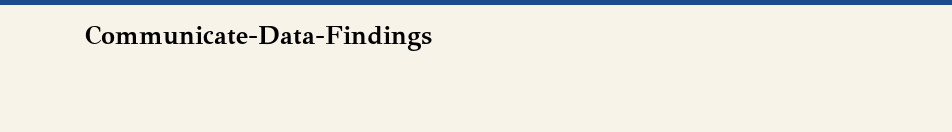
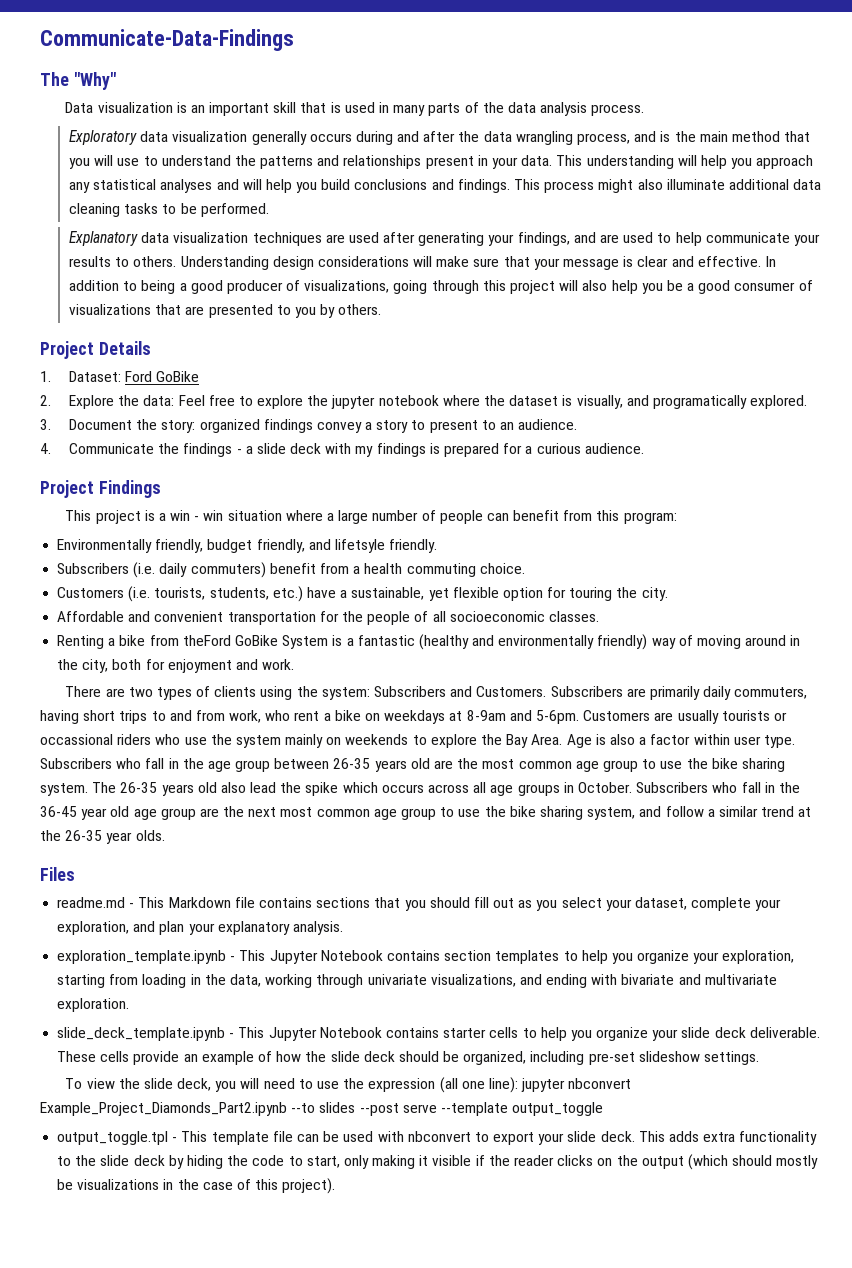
+ The "Why"
+ Data visualization is an important skill that is used in many parts of the data analysis process.
+ Exploratory data visualization generally occurs during and after the data wrangling process, and is the main method that you will use to understand the patterns and relationships present in your data. This understanding will help you approach any statistical analyses and will help you build conclusions and findings. This process might also illuminate additional data cleaning tasks to be performed.
+ Explanatory data visualization techniques are used after generating your findings, and are used to help communicate your results to others. Understanding design considerations will make sure that your message is clear and effective. In addition to being a good producer of visualizations, going through this project will also help you be a good consumer of visualizations that are presented to you by others.
+ Project Details
+ 1. Dataset: Ford GoBike
+ 2. Explore the data: Feel free to explore the jupyter notebook where the dataset is visually, and programatically explored.
+ 3. Document the story: organized findings convey a story to present to an audience.
+ 4. Communicate the findings - a slide deck with my findings is prepared for a curious audience.
+ Project Findings
+ This project is a win - win situation where a large number of people can benefit from this program:
+ Environmentally friendly, budget friendly, and lifetsyle friendly.
+ Subscribers (i.e. daily commuters) benefit from a health commuting choice.
+ Customers (i.e. tourists, students, etc.) have a sustainable, yet flexible option for touring the city.
+ Affordable and convenient transportation for the people of all socioeconomic classes.
+ Renting a bike from theFord GoBike System is a fantastic (healthy and environmentally friendly) way of moving around in the city, both for enjoyment and work.
+ There are two types of clients using the system: Subscribers and Customers. Subscribers are primarily daily commuters, having short trips to and from work, who rent a bike on weekdays at 8-9am and 5-6pm. Customers are usually tourists or occassional riders who use the system mainly on weekends to explore the Bay Area. Age is also a factor within user type. Subscribers who fall in the age group between 26-35 years old are the most common age group to use the bike sharing system. The 26-35 years old also lead the spike which occurs across all age groups in October. Subscribers who fall in the 36-45 year old age group are the next most common age group to use the bike sharing system, and follow a similar trend at the 26-35 year olds.
+ Files
+ readme.md - This Markdown file contains sections that you should fill out as you select your dataset, complete your exploration, and plan your explanatory analysis.
+ exploration_template.ipynb - This Jupyter Notebook contains section templates to help you organize your exploration, starting from loading in the data, working through univariate visualizations, and ending with bivariate and multivariate exploration.
+ slide_deck_template.ipynb - This Jupyter Notebook contains starter cells to help you organize your slide deck deliverable. These cells provide an example of how the slide deck should be organized, including pre-set slideshow settings.
+ To view the slide deck, you will need to use the expression (all one line): jupyter nbconvert Example_Project_Diamonds_Part2.ipynb --to slides --post serve --template output_toggle
+ output_toggle.tpl - This template file can be used with nbconvert to export your slide deck. This adds extra functionality to the slide deck by hiding the code to start, only making it visible if the reader clicks on the output (which should mostly be visualizations in the case of this project).

